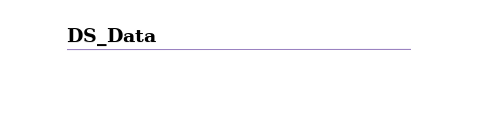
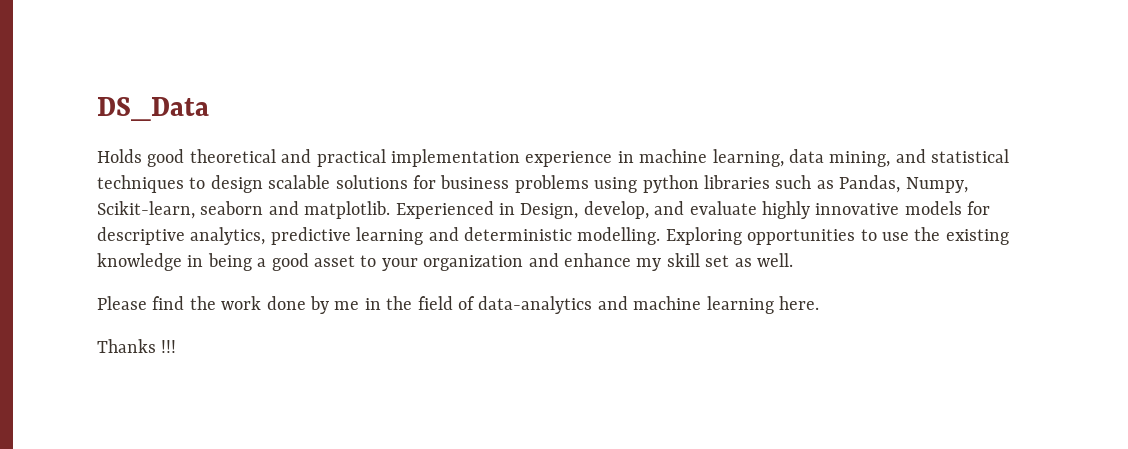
+ Holds good theoretical and practical implementation experience in machine learning, data mining, and statistical techniques to design scalable solutions for business problems using python libraries such as Pandas, Numpy, Scikit-learn, seaborn and matplotlib. Experienced in Design, develop, and evaluate highly innovative models for descriptive analytics, predictive learning and deterministic modelling. Exploring opportunities to use the existing knowledge in being a good asset to your organization and enhance my skill set as well.
+ Please find the work done by me in the field of data-analytics and machine learning here.
+ Thanks !!!

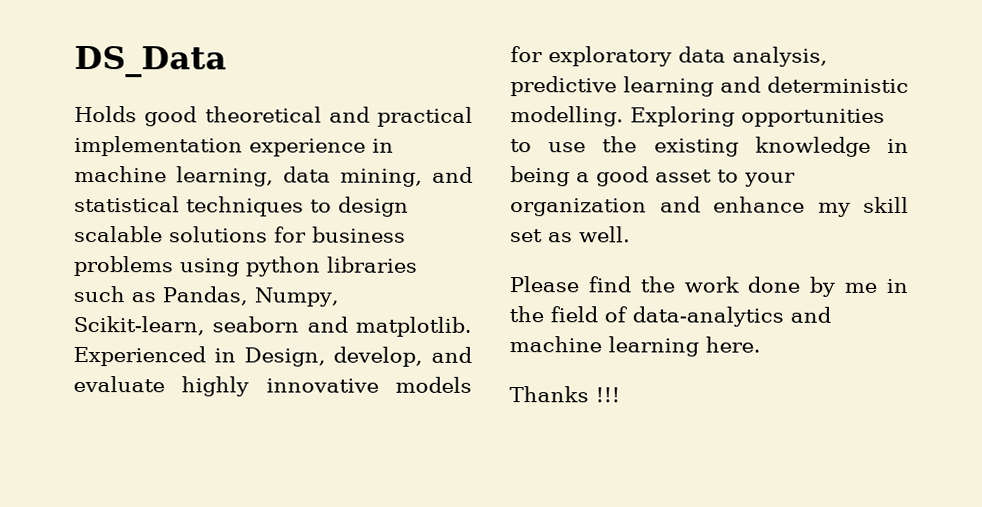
- Experienced in Design, develop, and evaluate highly innovative models for descriptive analytics, predictive learning and deterministic modelling.
+ Experienced in Design, develop, and evaluate highly innovative models for exploratory data analysis, predictive learning and deterministic modelling.

